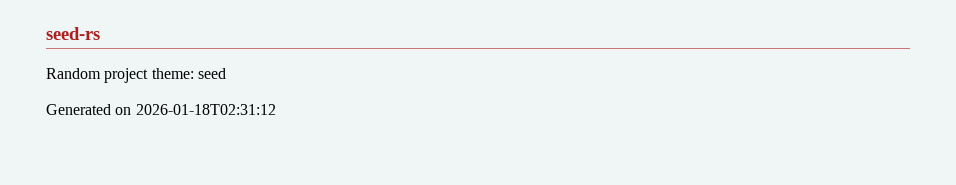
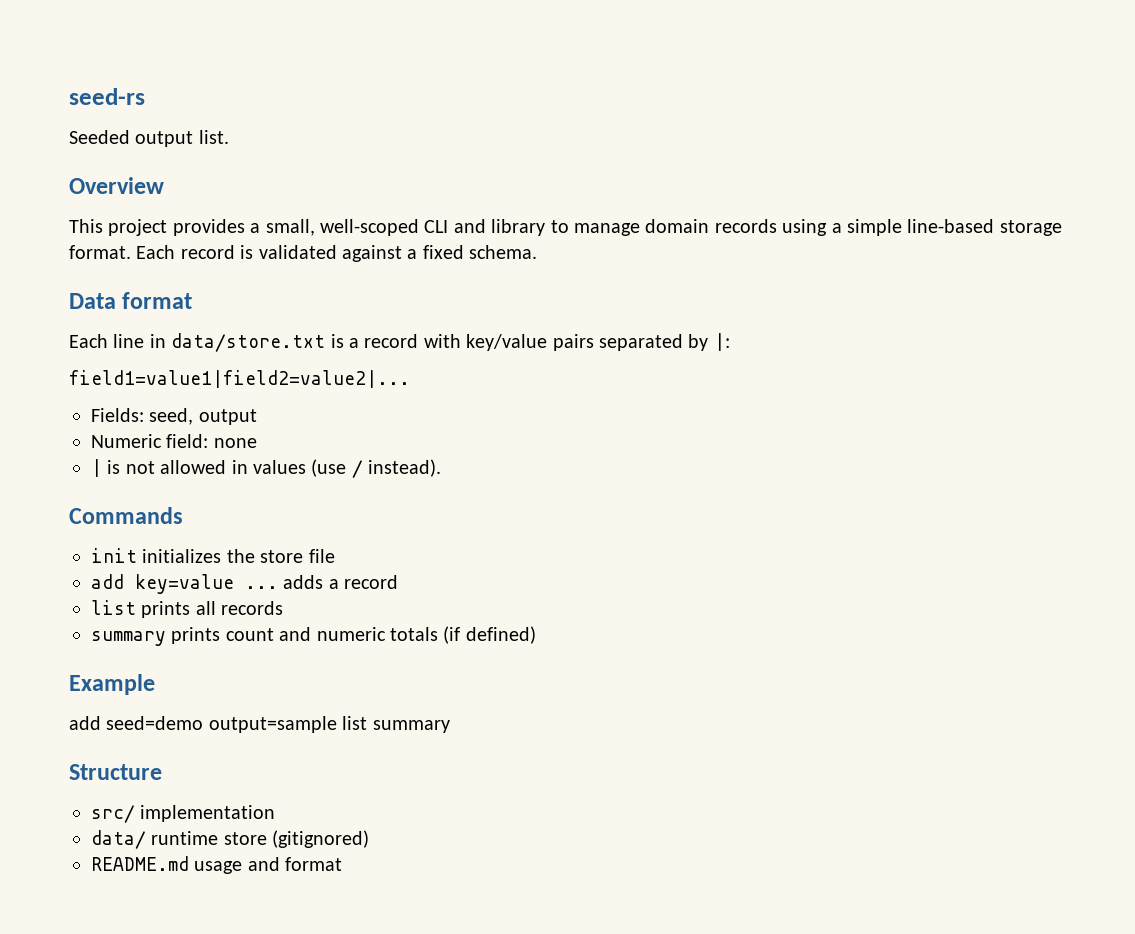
- Random project theme: seed
- Generated on 2026-01-18T02:31:12
+ Seeded output list.
+ Overview
+ This project provides a small, well-scoped CLI and library to manage domain records using a simple line-based storage format. Each record is validated against a fixed schema.
+ Data format
+ Each line in data/store.txt is a record with key/value pairs separated by |:
+ field1=value1|field2=value2|...
+ Fields: seed, output
+ Numeric field: none
+ | is not allowed in values (use / instead).
+ Commands
+ init initializes the store file
+ add key=value ... adds a record
+ list prints all records
+ summary prints count and numeric totals (if defined)
+ Example
+ add seed=demo output=sample list summary
+ Structure
+ src/ implementation
+ data/ runtime store (gitignored)
+ README.md usage and format

